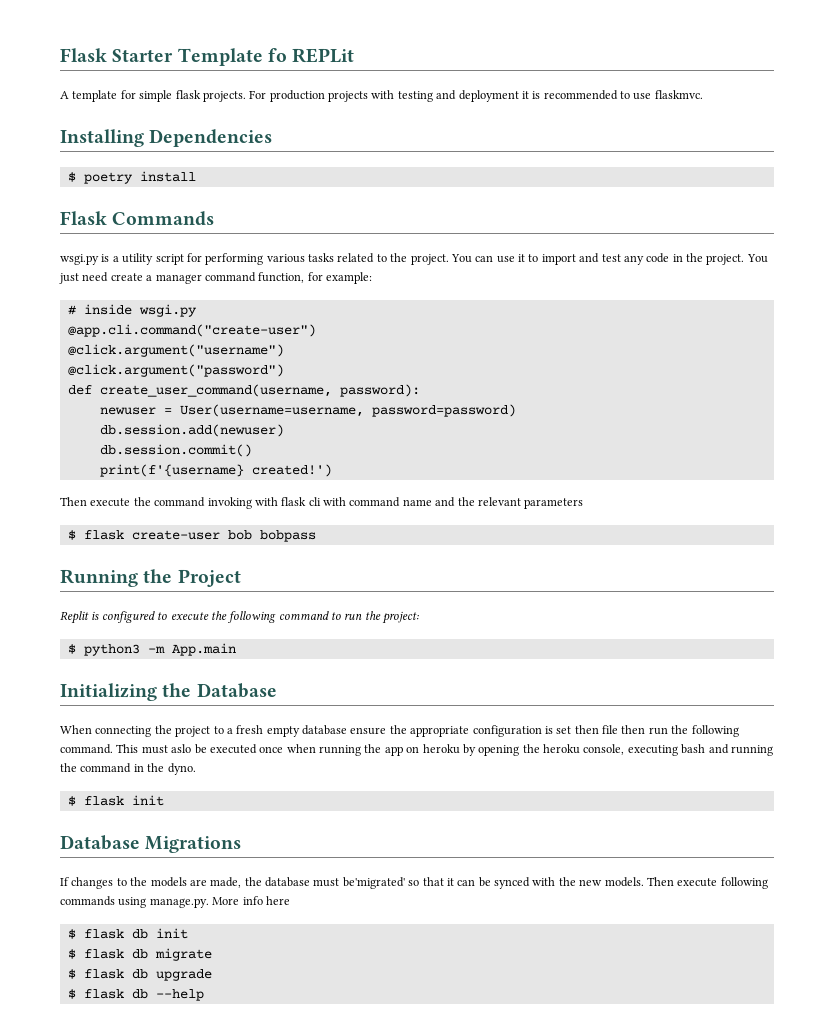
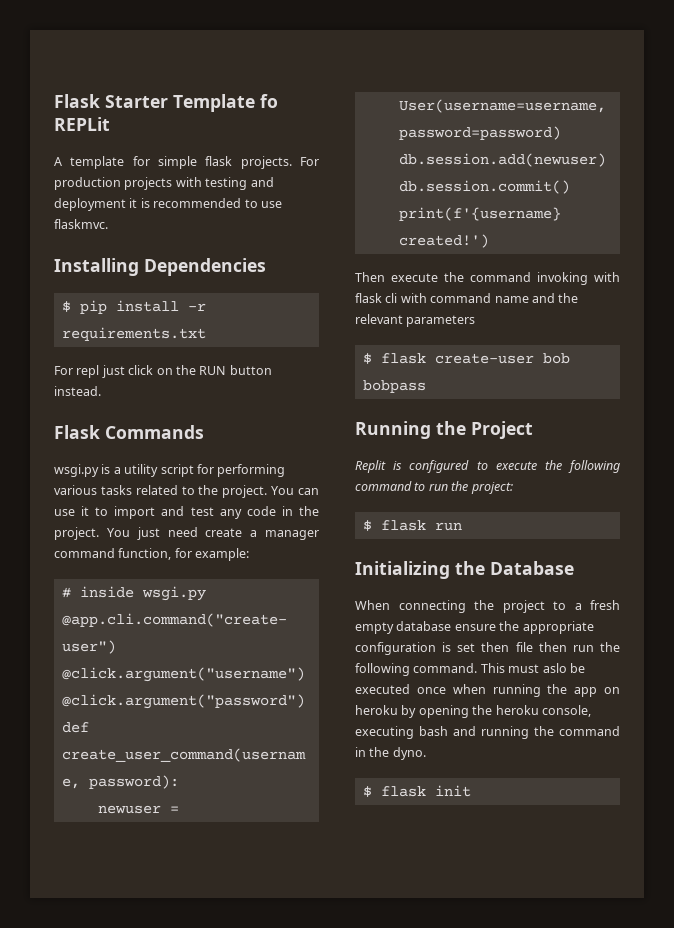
- $ poetry install
+ $ pip install -r requirements.txt
+ For repl just click on the RUN button instead.
- $ python3 -m App.main
+ $ flask run
- Database Migrations
- If changes to the models are made, the database must be'migrated' so that it can be synced with the new models. Then execute following commands using manage.py. More info here
- $ flask db init
- $ flask db migrate
- $ flask db upgrade
- $ flask db --help

